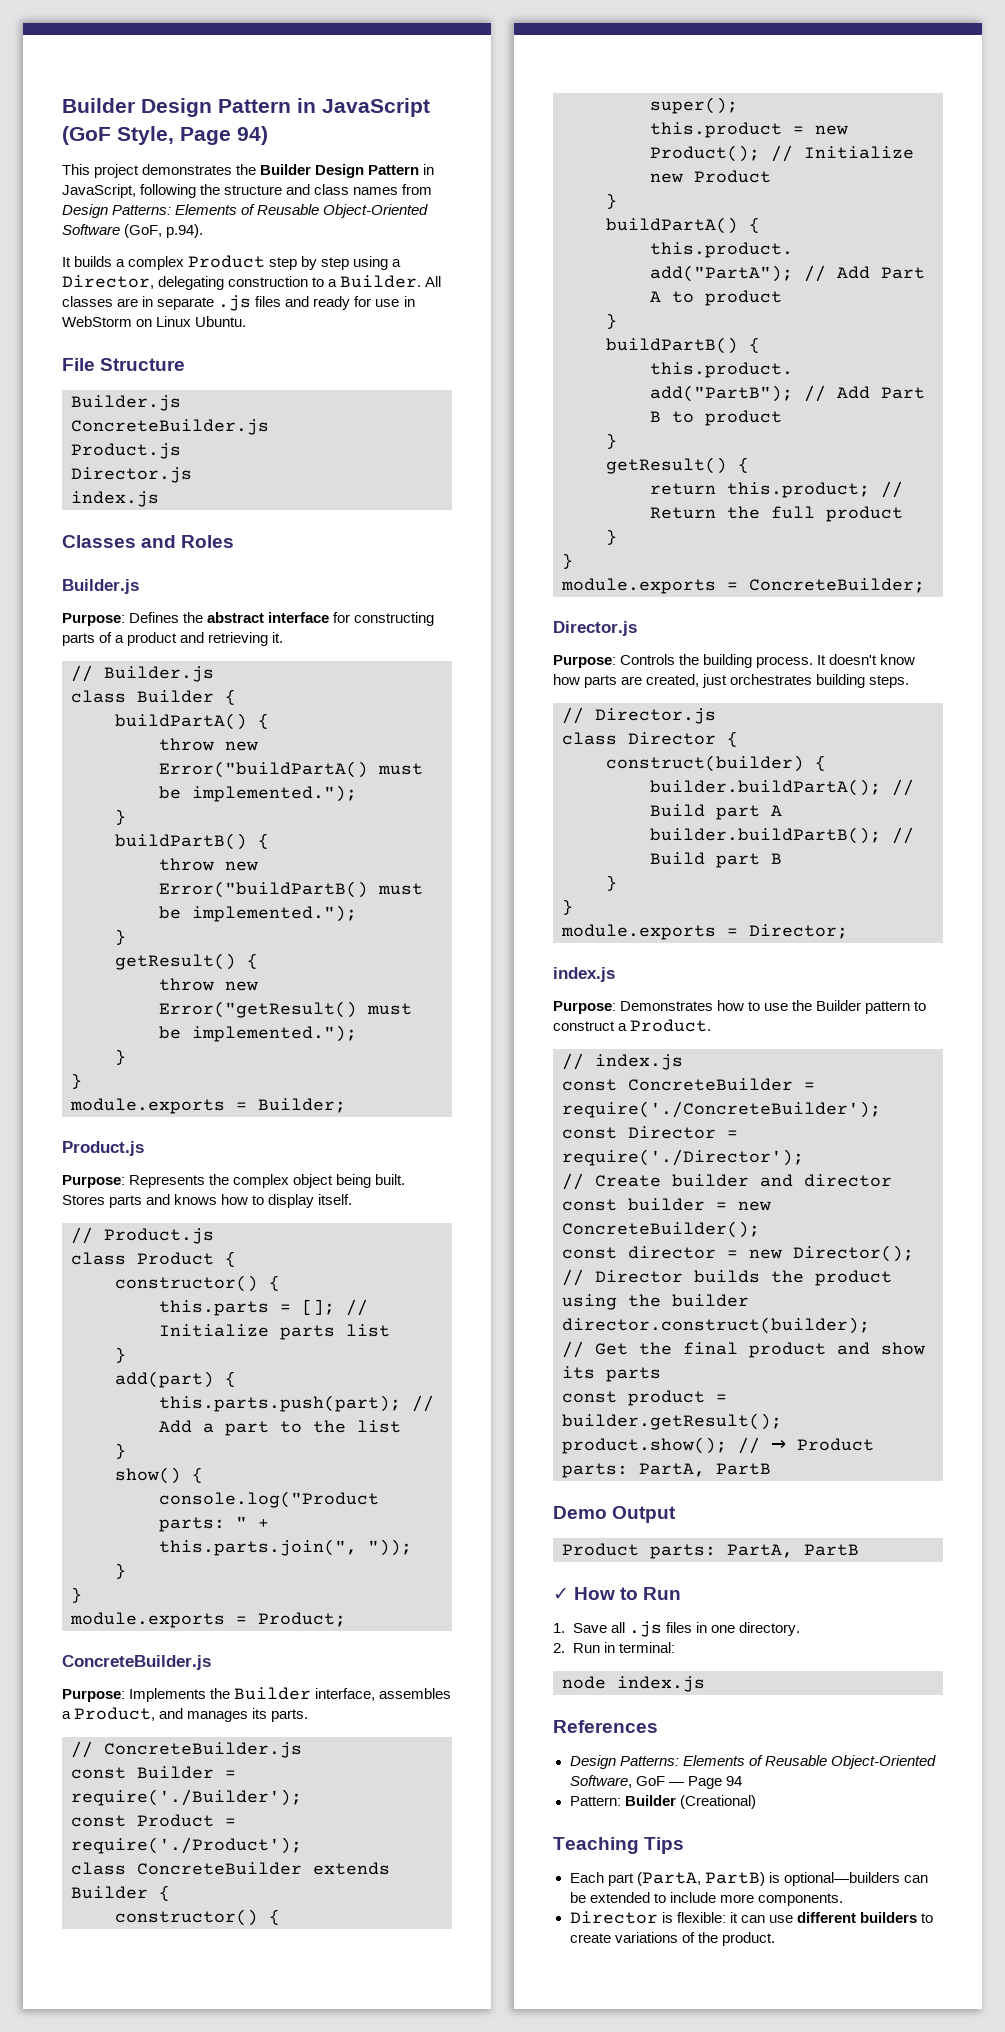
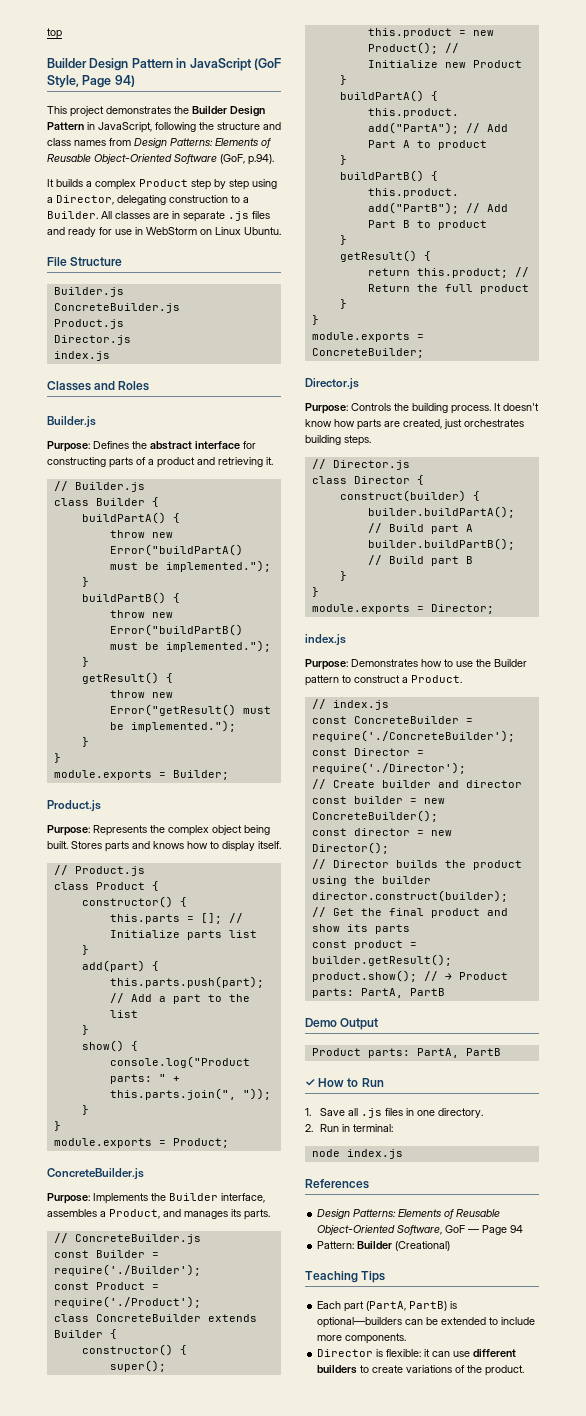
+ top

